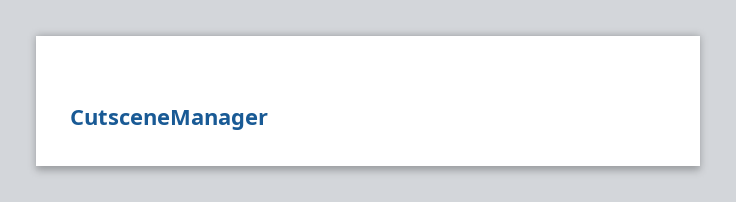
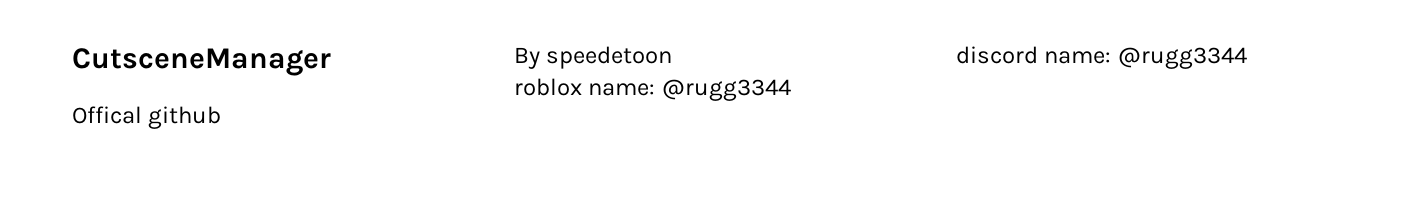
+ Offical github
+ By speedetoon
+ roblox name: @rugg3344
+ discord name: @rugg3344

